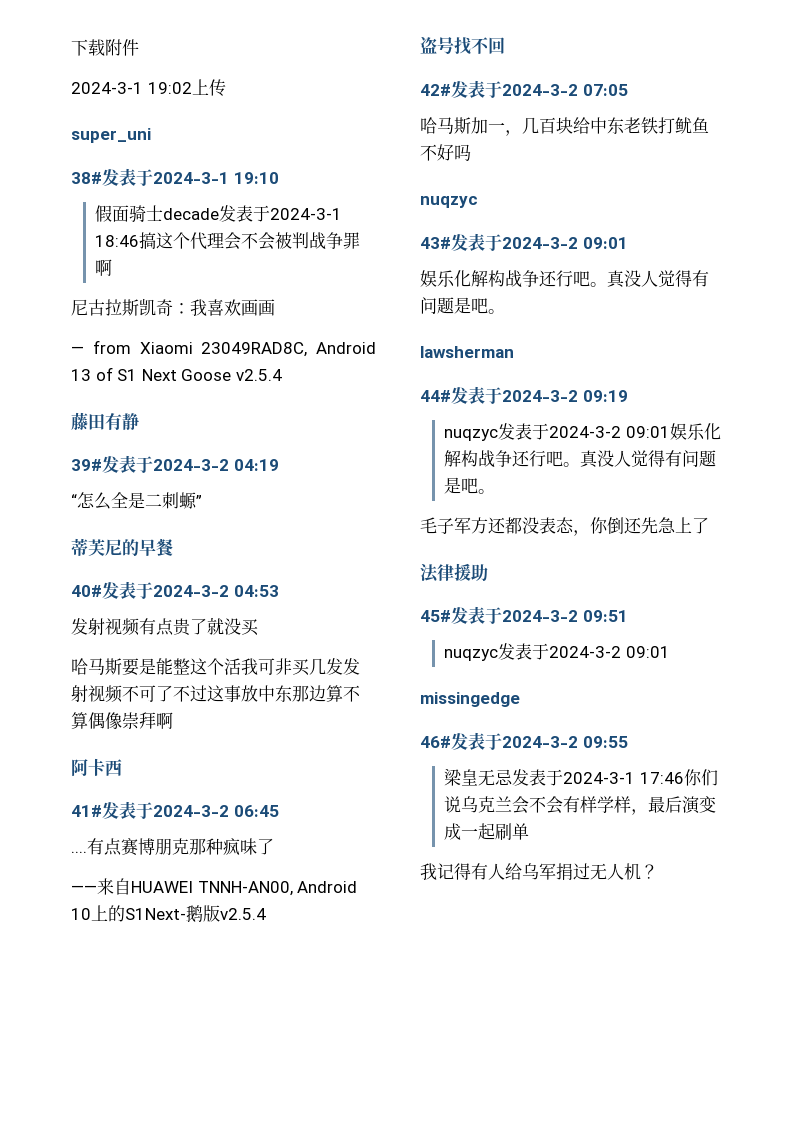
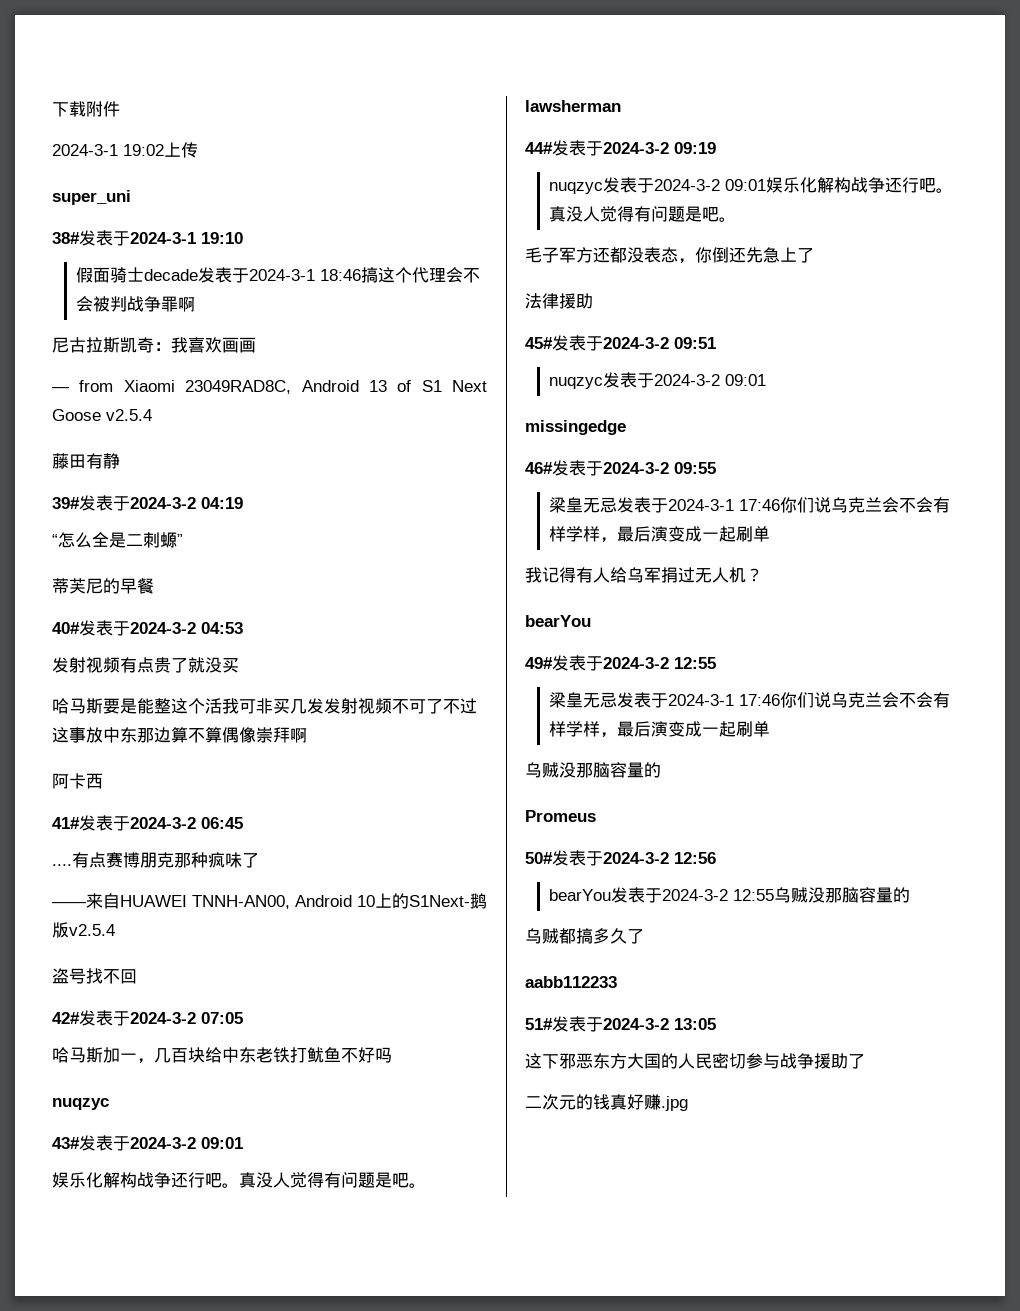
  我记得有人给乌军捐过无人机？
+ bearYou
+ 49#发表于2024-3-2 12:55
+ 梁皇无忌发表于2024-3-1 17:46你们说乌克兰会不会有样学样，最后演变成一起刷单
+ 乌贼没那脑容量的
+ Promeus
+ 50#发表于2024-3-2 12:56
+ bearYou发表于2024-3-2 12:55乌贼没那脑容量的
+ 乌贼都搞多久了
+ aabb112233
+ 51#发表于2024-3-2 13:05
+ 这下邪恶东方大国的人民密切参与战争援助了
+ 二次元的钱真好赚.jpg

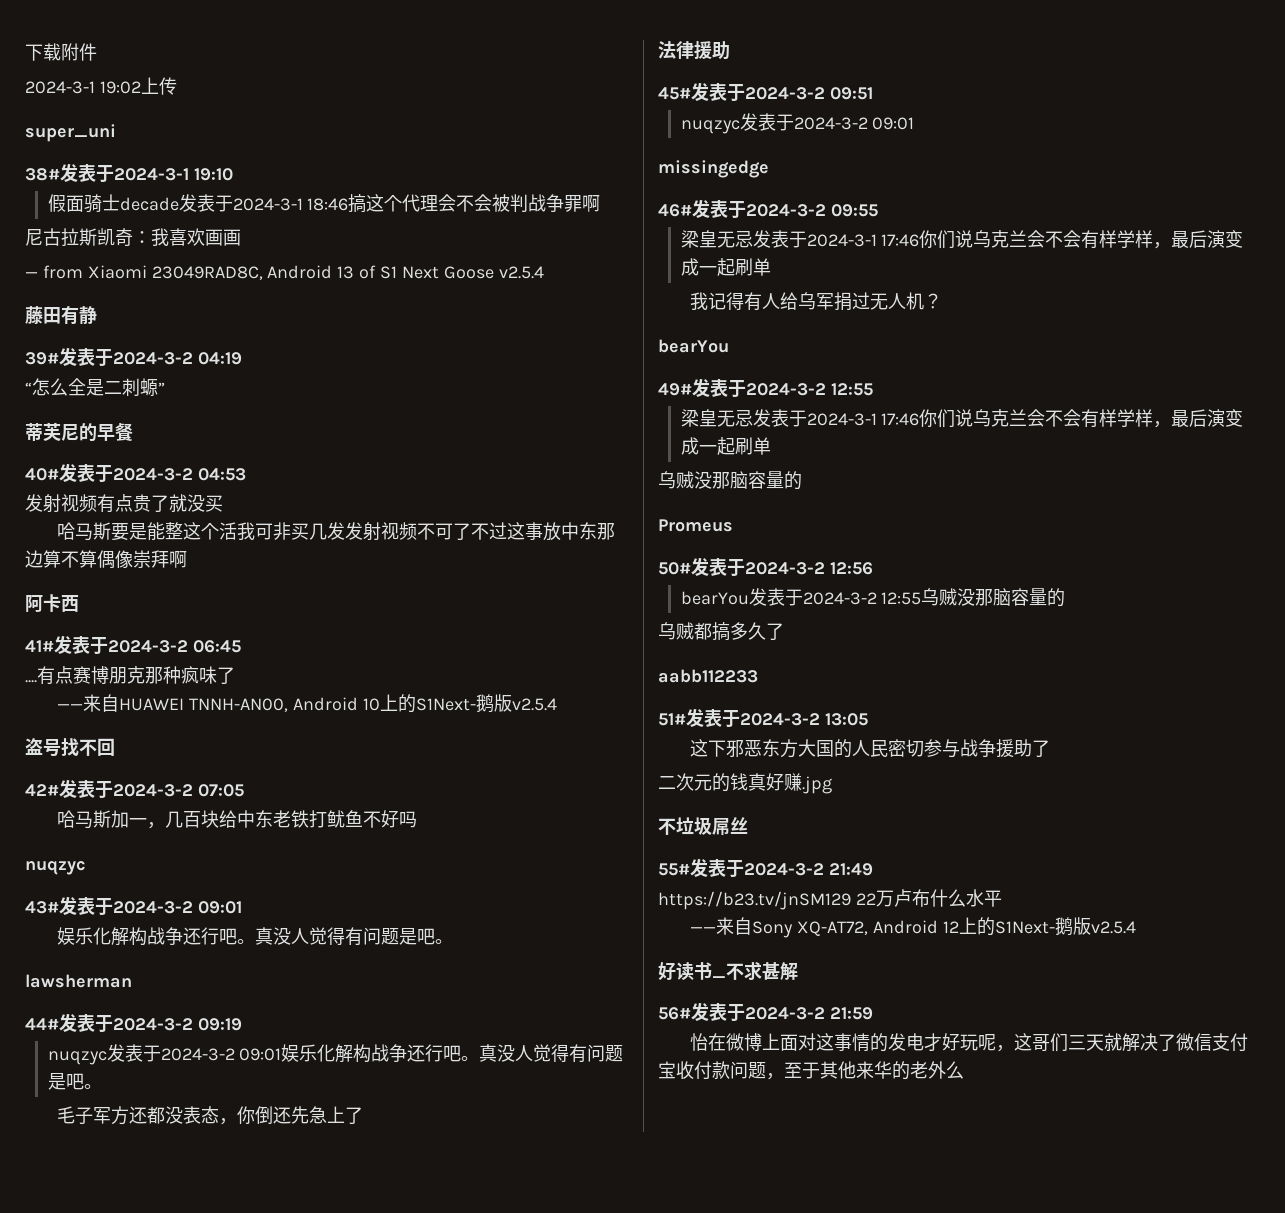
+ 不垃圾屌丝
+ 55#发表于2024-3-2 21:49
+ https://b23.tv/jnSM129 22万卢布什么水平
+ ——来自Sony XQ-AT72, Android 12上的S1Next-鹅版v2.5.4
+ 好读书_不求甚解
+ 56#发表于2024-3-2 21:59
+ 怡在微博上面对这事情的发电才好玩呢，这哥们三天就解决了微信支付宝收付款问题，至于其他来华的老外么

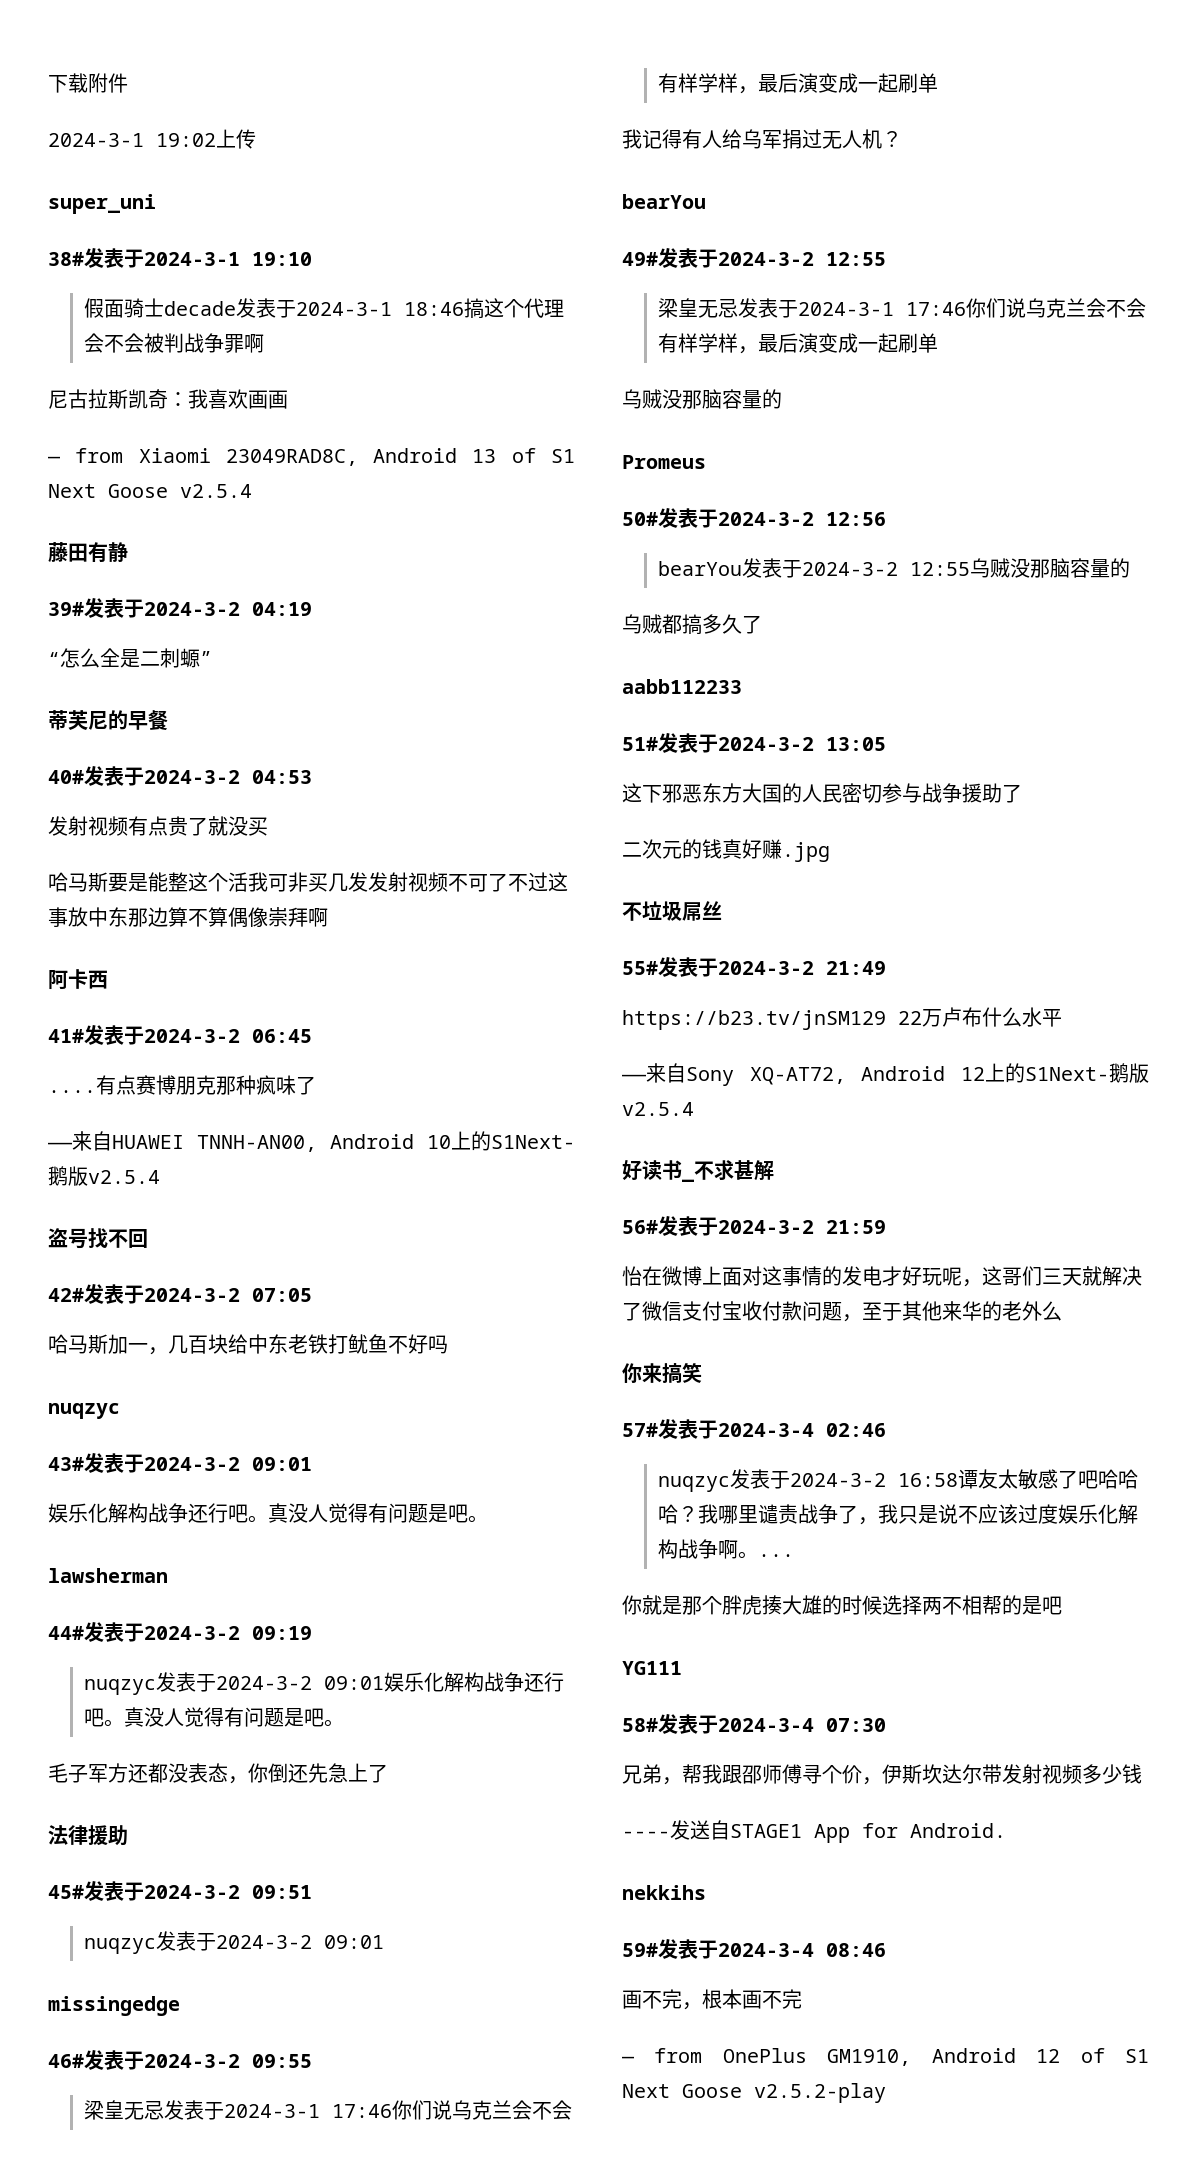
+ 你来搞笑
+ 57#发表于2024-3-4 02:46
+ nuqzyc发表于2024-3-2 16:58谭友太敏感了吧哈哈哈？我哪里谴责战争了，我只是说不应该过度娱乐化解构战争啊。...
+ 你就是那个胖虎揍大雄的时候选择两不相帮的是吧
+ YG111
+ 58#发表于2024-3-4 07:30
+ 兄弟，帮我跟邵师傅寻个价，伊斯坎达尔带发射视频多少钱
+ ----发送自STAGE1 App for Android.
+ nekkihs
+ 59#发表于2024-3-4 08:46
+ 画不完，根本画不完
+ — from OnePlus GM1910, Android 12 of S1 Next Goose v2.5.2-play

